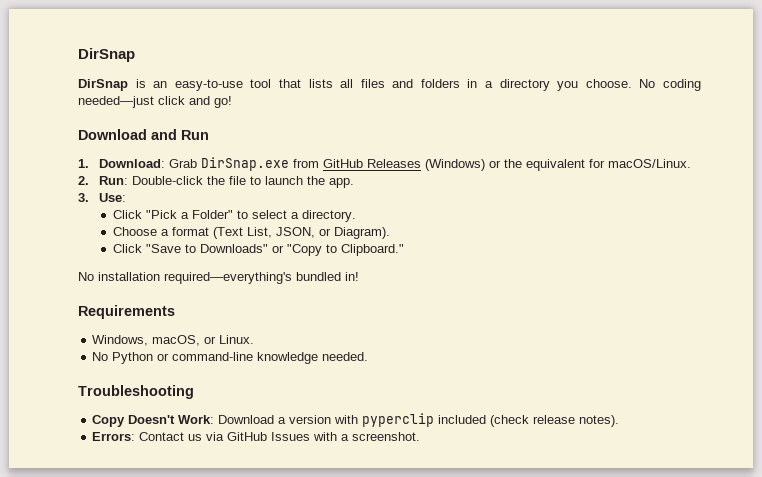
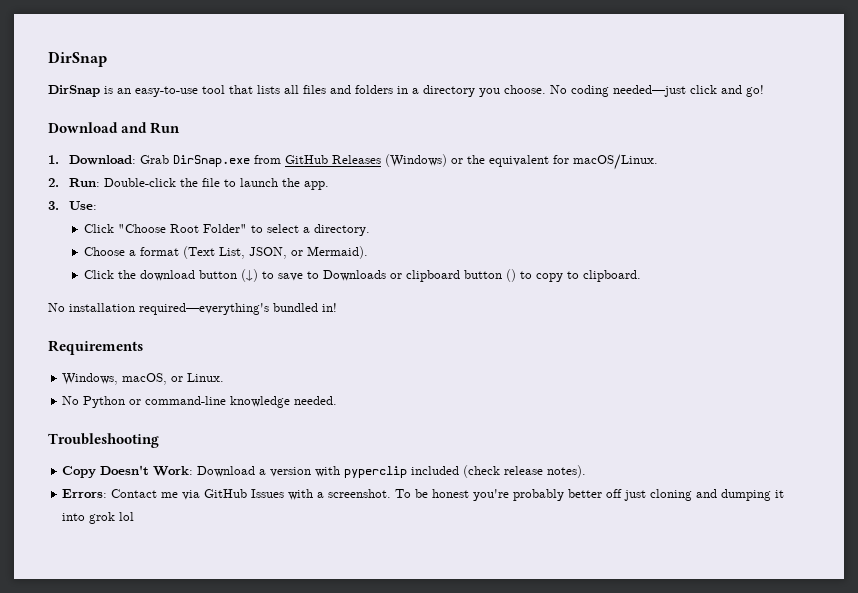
- Click "Pick a Folder" to select a directory.
+ Click "Choose Root Folder" to select a directory.
- Choose a format (Text List, JSON, or Diagram).
- Click "Save to Downloads" or "Copy to Clipboard."
+ Choose a format (Text List, JSON, or Mermaid).
+ Click the download button (↓) to save to Downloads or clipboard button () to copy to clipboard.
- Errors: Contact us via GitHub Issues with a screenshot.
+ Errors: Contact me via GitHub Issues with a screenshot.
+ To be honest you're probably better off just cloning and dumping it into grok lol

